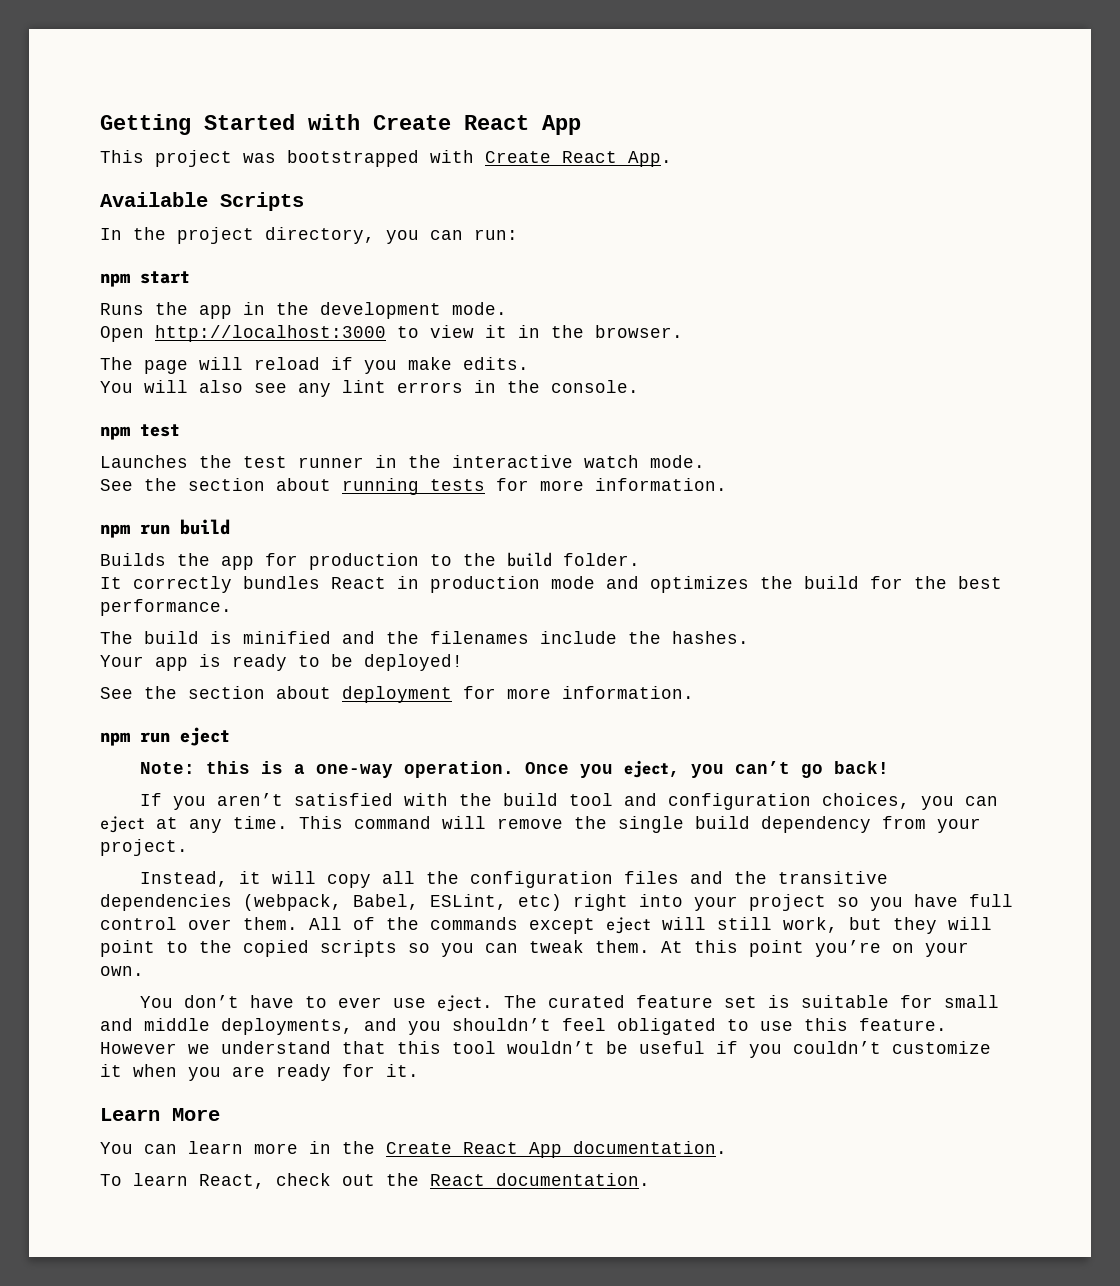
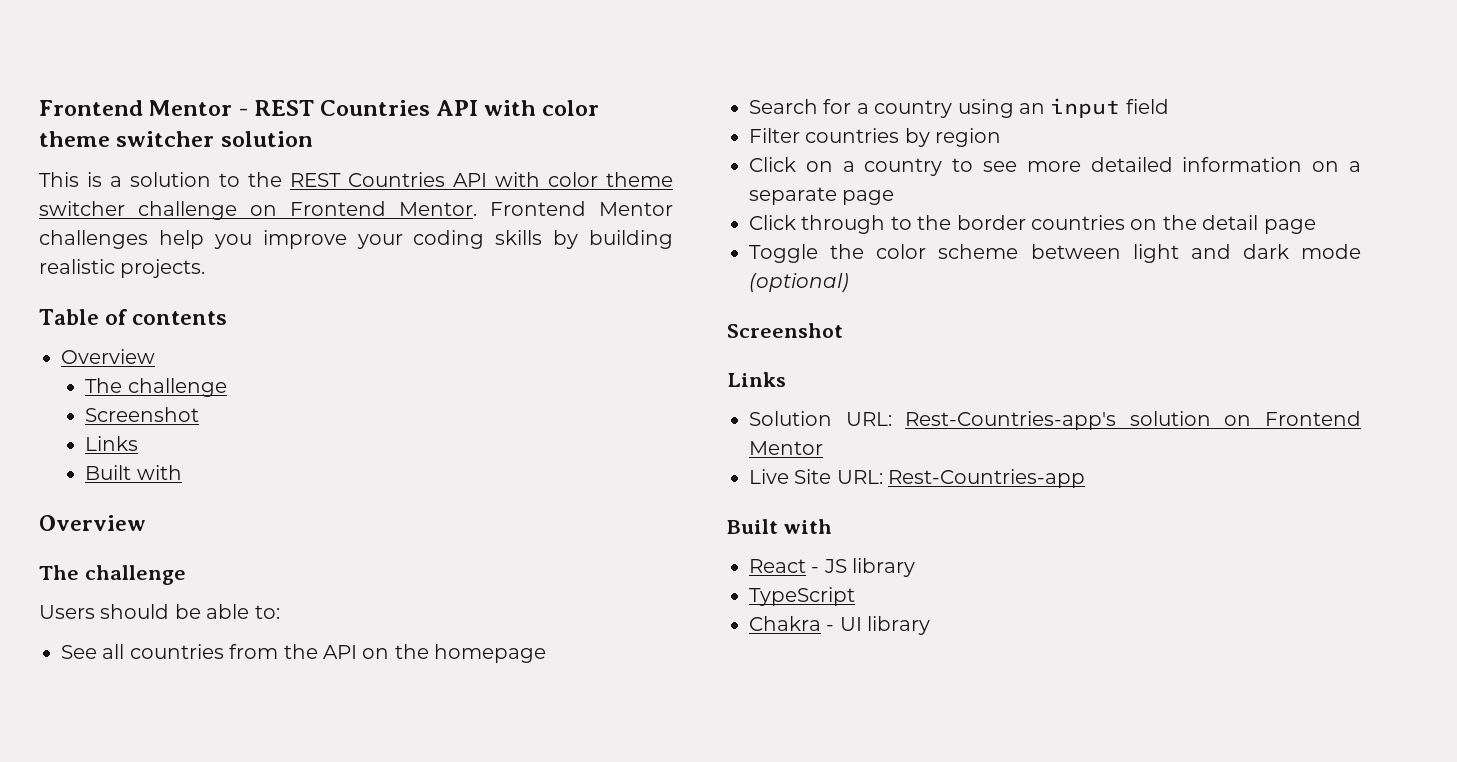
- Getting Started with Create React App
- This project was bootstrapped with Create React App.
- Available Scripts
- In the project directory, you can run:
- npm start
- Runs the app in the development mode.
- Open http://localhost:3000 to view it in the browser.
- The page will reload if you make edits.
- You will also see any lint errors in the console.
- npm test
- Launches the test runner in the interactive watch mode.
- See the section about running tests for more information.
- npm run build
- Builds the app for production to the build folder.
- It correctly bundles React in production mode and optimizes the build for the best performance.
- The build is minified and the filenames include the hashes.
- Your app is ready to be deployed!
- See the section about deployment for more information.
- npm run eject
- Note: this is a one-way operation. Once you eject, you can’t go back!
- If you aren’t satisfied with the build tool and configuration choices, you can eject at any time. This command will remove the single build dependency from your project.
- Instead, it will copy all the configuration files and the transitive dependencies (webpack, Babel, ESLint, etc) right into your project so you have full control over them. All of the commands except eject will still work, but they will point to the copied scripts so you can tweak them. At this point you’re on your own.
- You don’t have to ever use eject. The curated feature set is suitable for small and middle deployments, and you shouldn’t feel obligated to use this feature. However we understand that this tool wouldn’t be useful if you couldn’t customize it when you are ready for it.
- Learn More
- You can learn more in the Create React App documentation.
- To learn React, check out the React documentation.
+ Frontend Mentor - REST Countries API with color theme switcher solution
+ This is a solution to the REST Countries API with color theme switcher challenge on Frontend Mentor. Frontend Mentor challenges help you improve your coding skills by building realistic projects.
+ Table of contents
+ Overview
+ The challenge
+ Screenshot
+ Links
+ Built with
+ Overview
+ The challenge
+ Users should be able to:
+ See all countries from the API on the homepage
+ Search for a country using an input field
+ Filter countries by region
+ Click on a country to see more detailed information on a separate page
+ Click through to the border countries on the detail page
+ Toggle the color scheme between light and dark mode (optional)
+ Screenshot
+ Links
+ Solution URL: Rest-Countries-app's solution on Frontend Mentor
+ Live Site URL: Rest-Countries-app
+ Built with
+ React - JS library
+ TypeScript
+ Chakra - UI library

